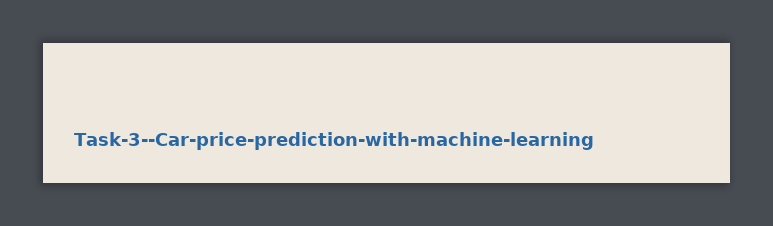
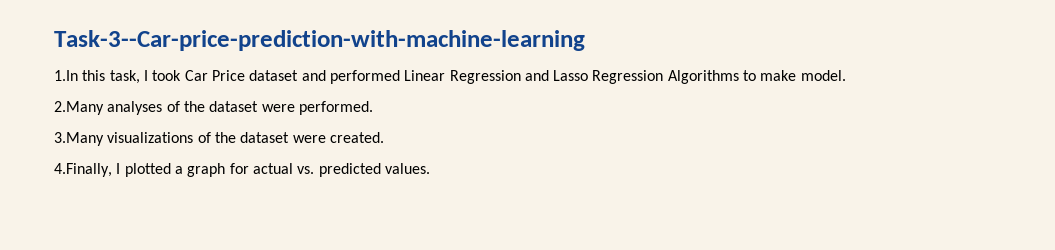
+ 1.In this task, I took Car Price dataset and performed Linear Regression and Lasso Regression Algorithms to make model.
+ 2.Many analyses of the dataset were performed.
+ 3.Many visualizations of the dataset were created.
+ 4.Finally, I plotted a graph for actual vs. predicted values.

